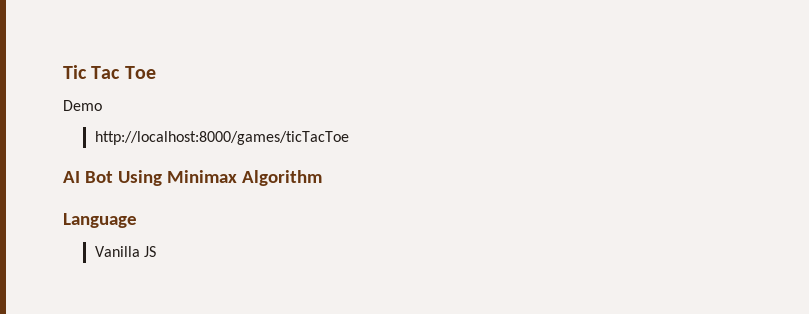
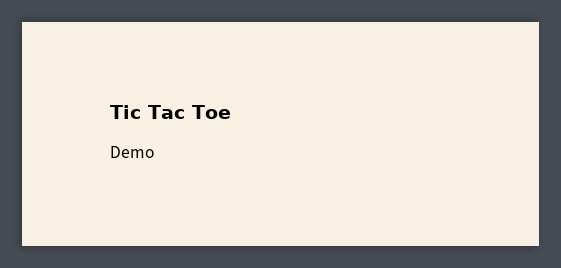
- http://localhost:8000/games/ticTacToe
- AI Bot Using Minimax Algorithm
- Language
- Vanilla JS

